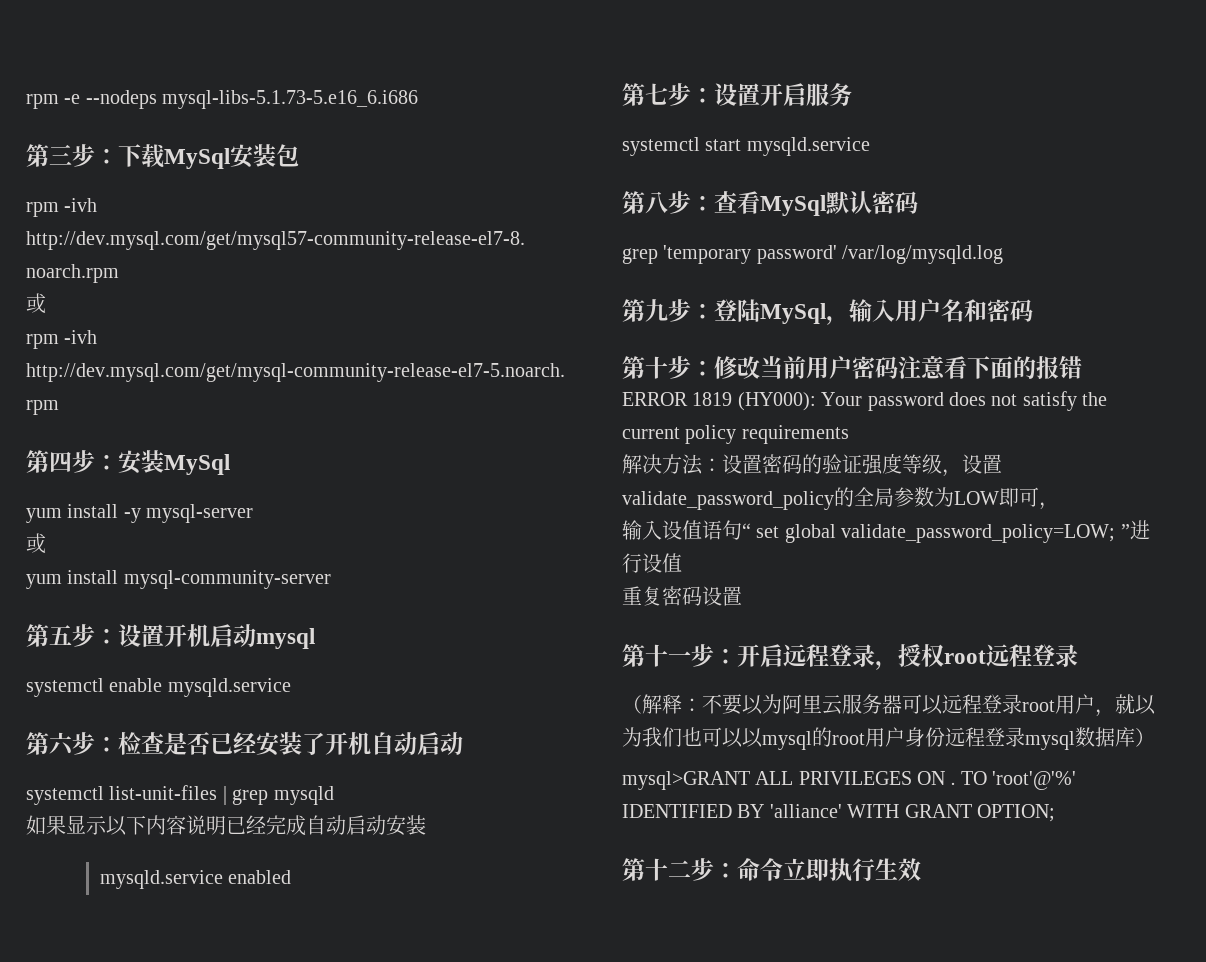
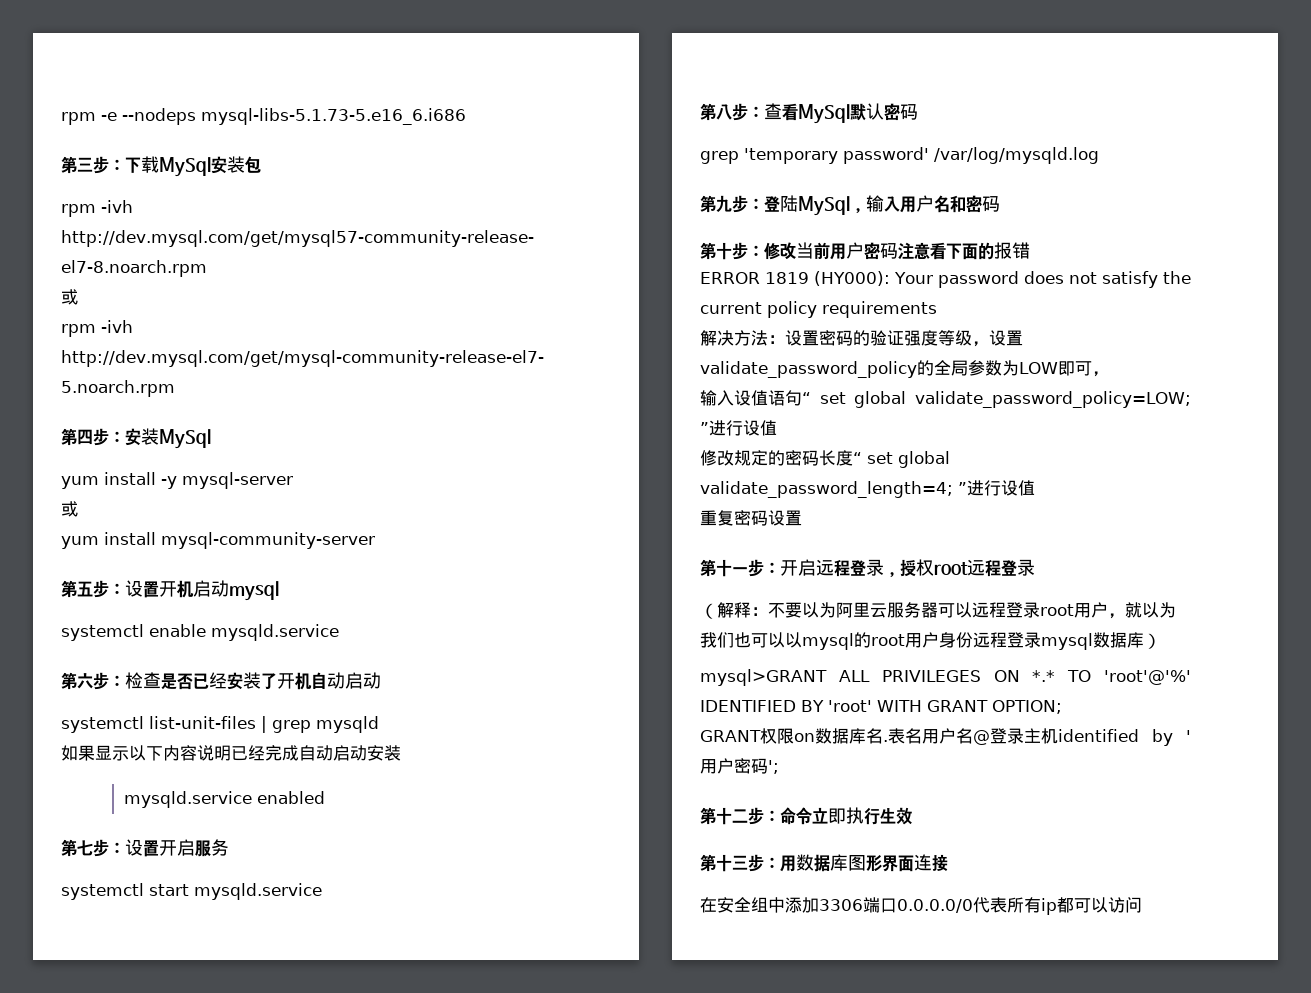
+ 修改规定的密码长度“ set global validate_password_length=4; ”进行设值
- mysql>GRANT ALL PRIVILEGES ON . TO 'root'@'%' IDENTIFIED BY 'alliance' WITH GRANT OPTION;
+ mysql>GRANT ALL PRIVILEGES ON *.* TO 'root'@'%' IDENTIFIED BY 'root' WITH GRANT OPTION;
+ GRANT权限on数据库名.表名用户名@登录主机identified by '用户密码';
+ 第十三步：用数据库图形界面连接
+ 在安全组中添加3306端口0.0.0.0/0代表所有ip都可以访问

